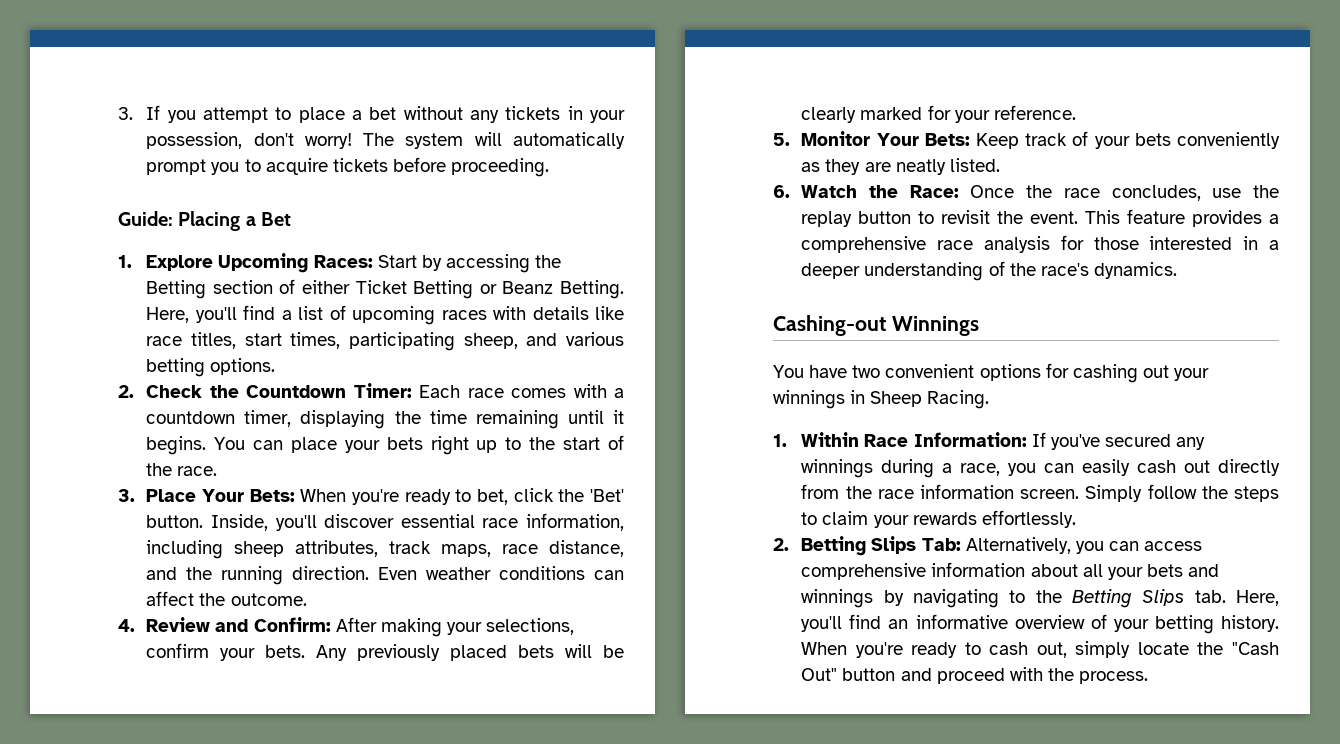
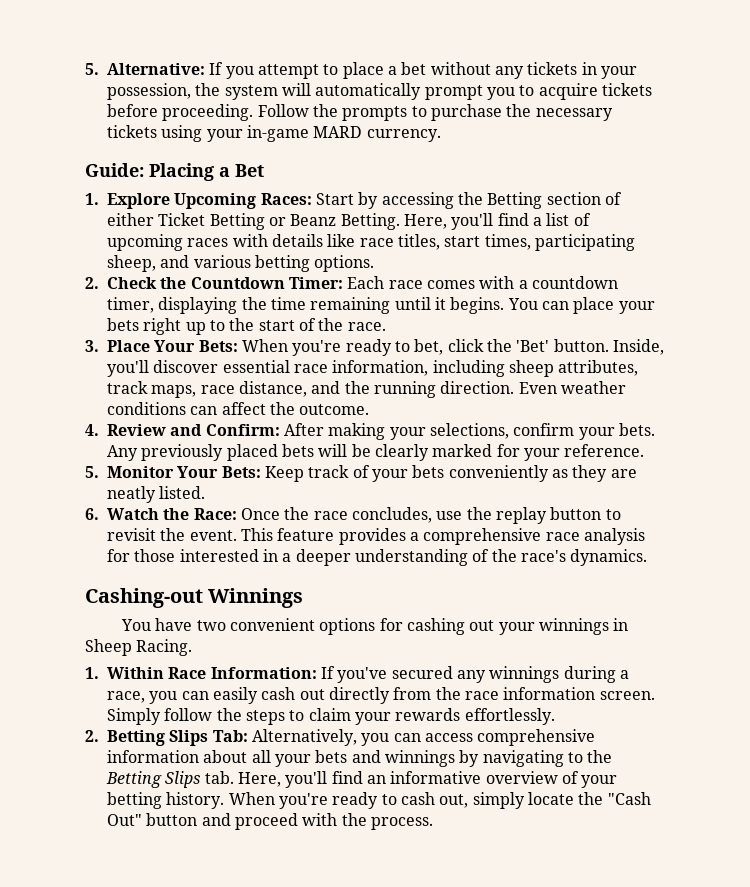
- 3. If you attempt to place a bet without any tickets in your possession, don't worry! The system will automatically prompt you to acquire tickets before proceeding.
+ 5. Alternative: If you attempt to place a bet without any tickets in your possession, the system will automatically prompt you to acquire tickets before proceeding. Follow the prompts to purchase the necessary tickets using your in-game MARD currency.

